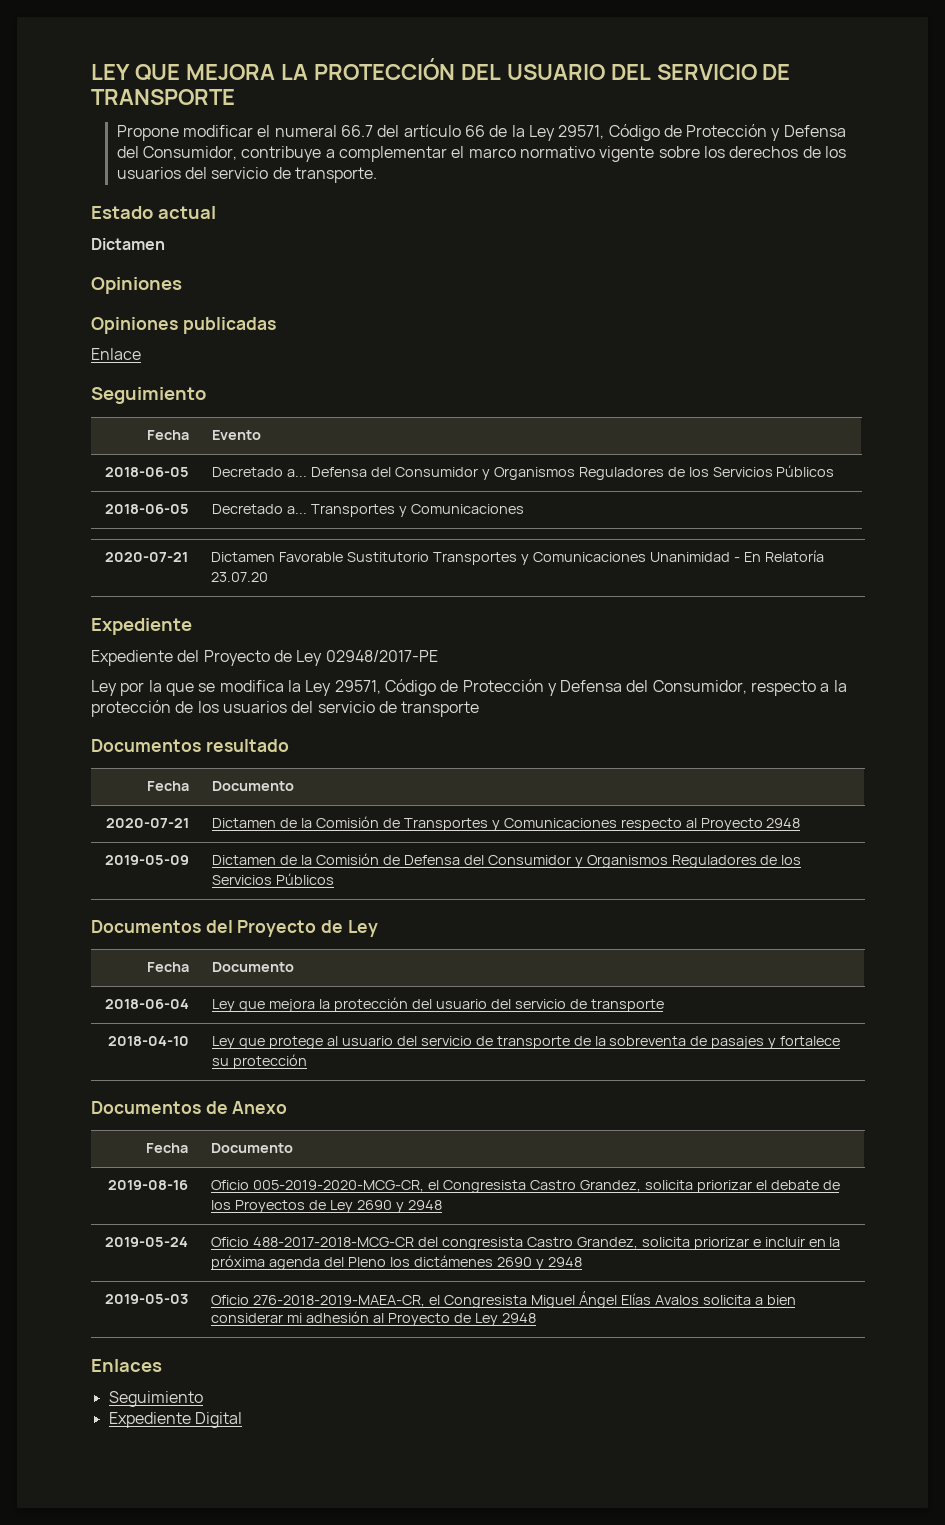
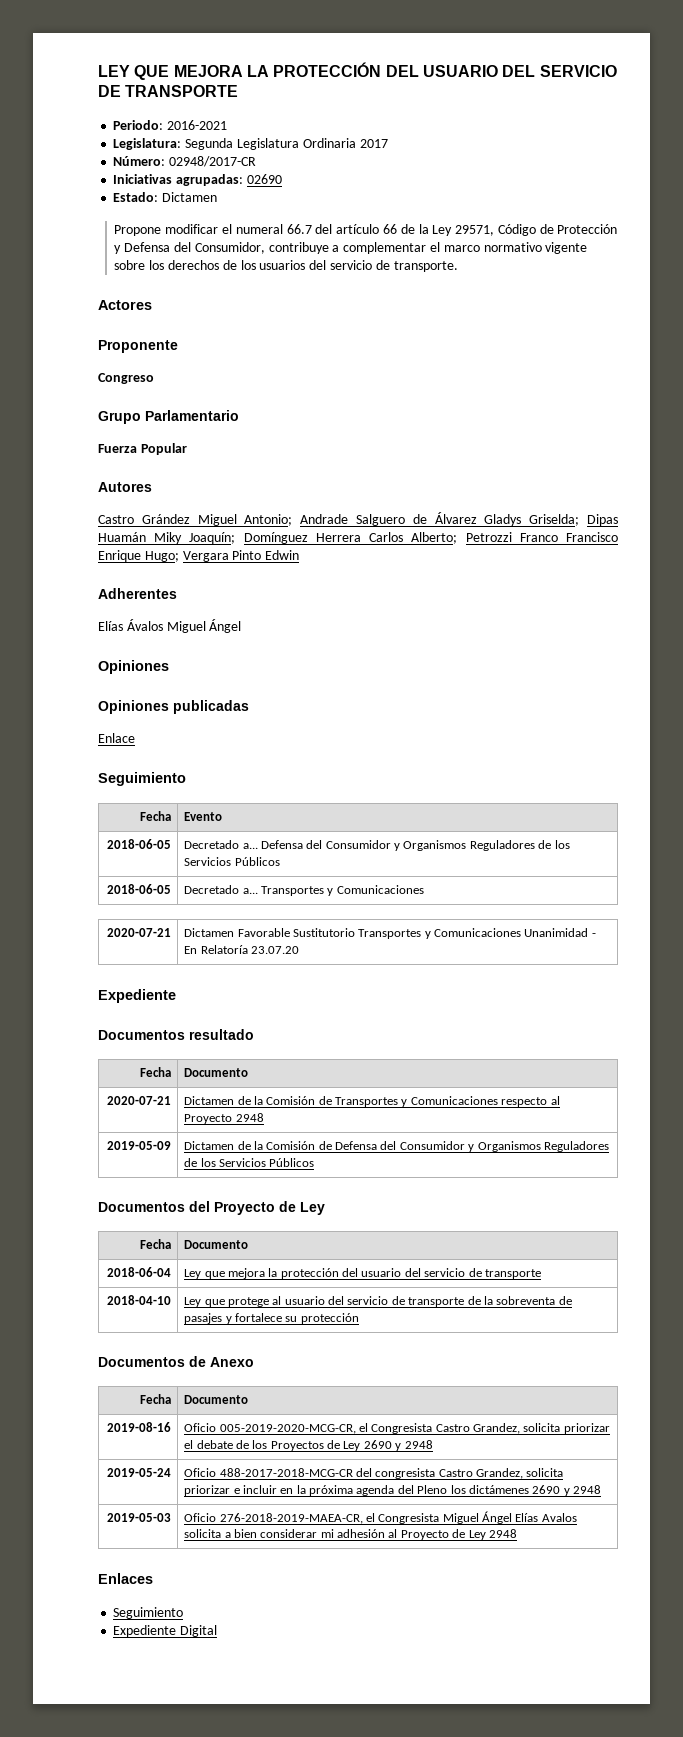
+ Periodo: 2016-2021
+ Legislatura: Segunda Legislatura Ordinaria 2017
+ Número: 02948/2017-CR
+ Iniciativas agrupadas: 02690
+ Estado: Dictamen
- Estado actual
- Dictamen
+ Actores
+ Proponente
+ Congreso
+ Grupo Parlamentario
+ Fuerza Popular
+ Autores
+ Castro Grández Miguel Antonio; Andrade Salguero de Álvarez Gladys Griselda; Dipas Huamán Miky Joaquín; Domínguez Herrera Carlos Alberto; Petrozzi Franco Francisco Enrique Hugo; Vergara Pinto Edwin
+ Adherentes
+ Elías Ávalos Miguel Ángel
- Expediente del Proyecto de Ley 02948/2017-PE
- Ley por la que se modifica la Ley 29571, Código de Protección y Defensa del Consumidor, respecto a la protección de los usuarios del servicio de transporte

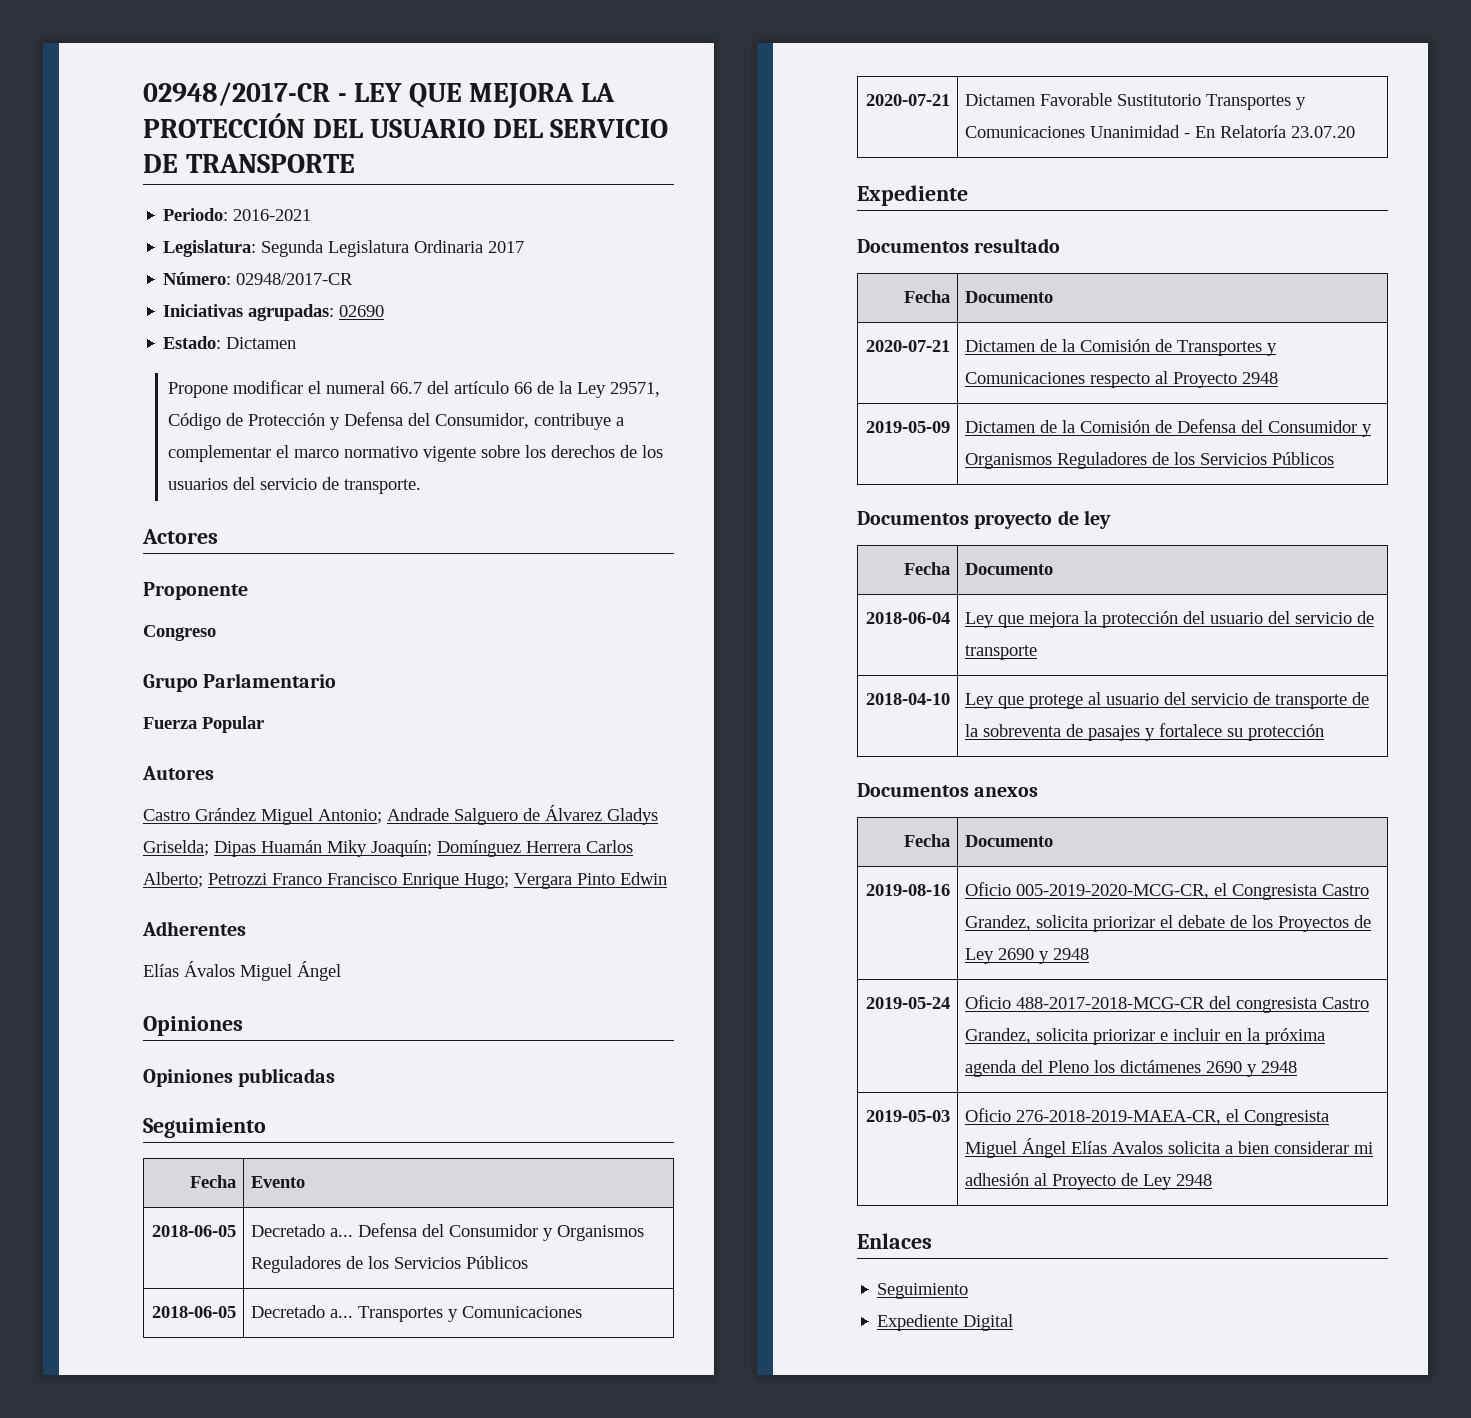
- LEY QUE MEJORA LA PROTECCIÓN DEL USUARIO DEL SERVICIO DE TRANSPORTE
+ 02948/2017-CR - LEY QUE MEJORA LA PROTECCIÓN DEL USUARIO DEL SERVICIO DE TRANSPORTE
- Enlace
- Documentos del Proyecto de Ley
+ Documentos proyecto de ley
- Documentos de Anexo
+ Documentos anexos

